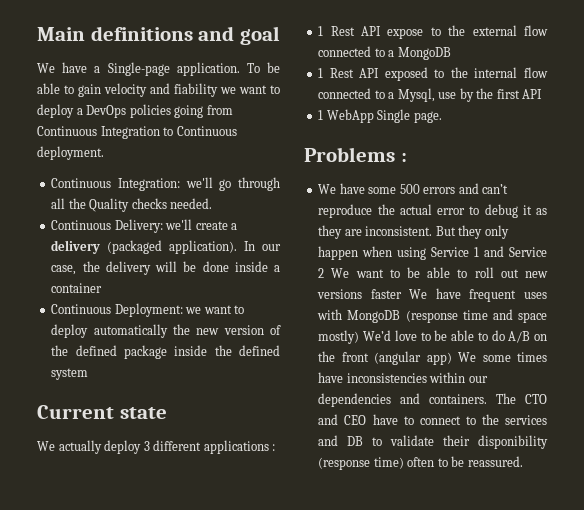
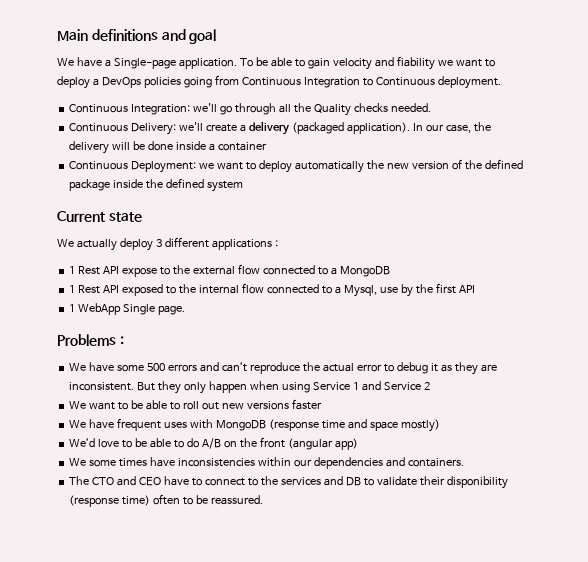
- But they only happen when using Service 1 and Service 2 We want to be able to roll out new versions faster We have frequent uses with MongoDB (response time and space mostly) We’d love to be able to do A/B on the front (angular app) We some times have inconsistencies within our dependencies and containers. The CTO and CEO have to connect to the services and DB to validate their disponibility (response time) often to be reassured.
+ But they only happen when using Service 1 and Service 2
+ We want to be able to roll out new versions faster
+ We have frequent uses with MongoDB (response time and space mostly)
+ We’d love to be able to do A/B on the front (angular app)
+ We some times have inconsistencies within our dependencies and containers.
+ The CTO and CEO have to connect to the services and DB to validate their disponibility (response time) often to be reassured.

